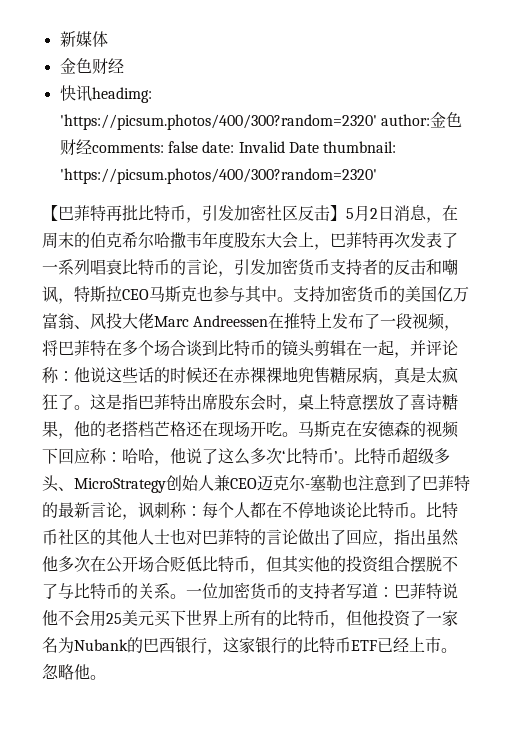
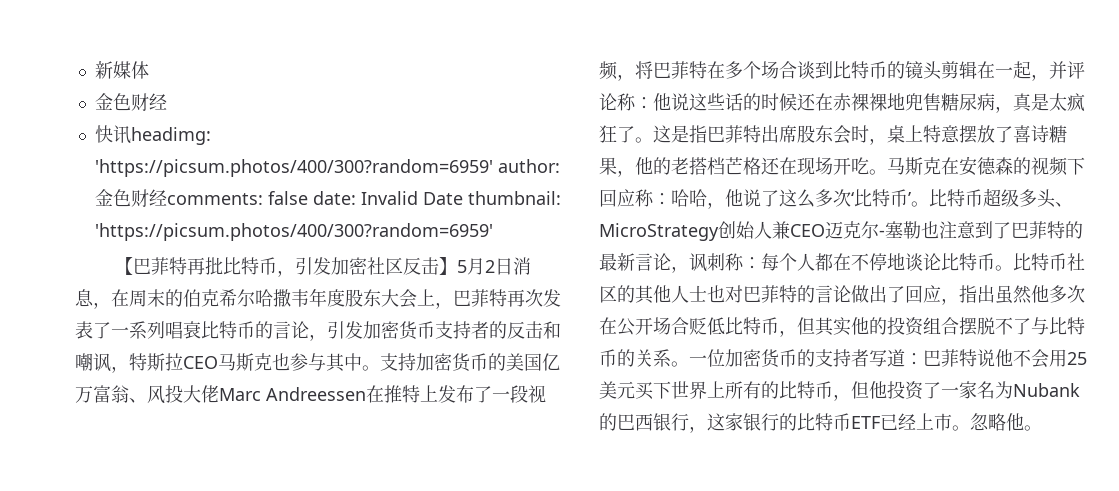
- 快讯headimg: 'https://picsum.photos/400/300?random=2320' author:金色财经comments: false date: Invalid Date thumbnail: 'https://picsum.photos/400/300?random=2320'
+ 快讯headimg: 'https://picsum.photos/400/300?random=6959' author:金色财经comments: false date: Invalid Date thumbnail: 'https://picsum.photos/400/300?random=6959'

